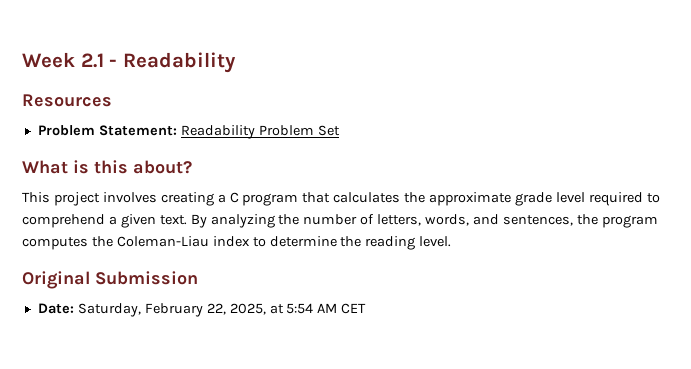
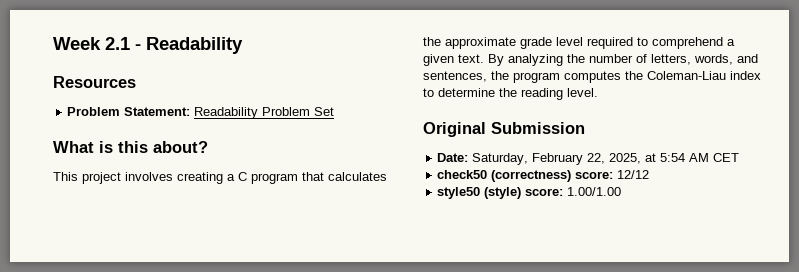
+ check50 (correctness) score: 12/12
+ style50 (style) score: 1.00/1.00

